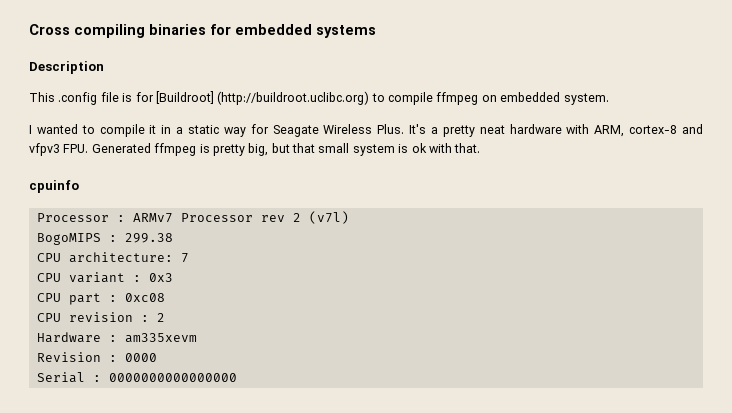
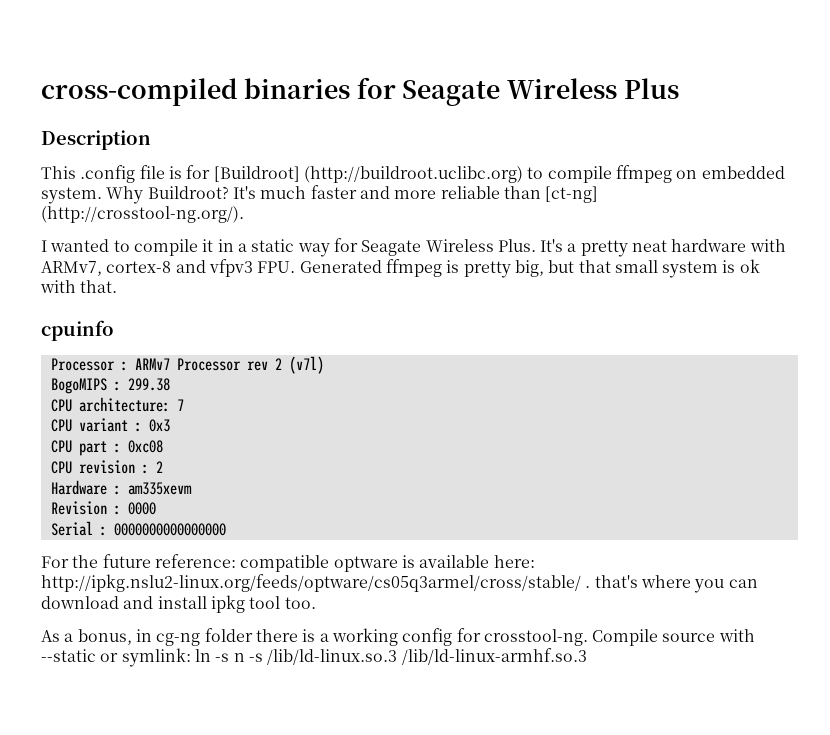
- Cross compiling binaries for embedded systems
+ cross-compiled binaries for Seagate Wireless Plus
+ Why Buildroot? It's much faster and more reliable than [ct-ng] (http://crosstool-ng.org/).
- It's a pretty neat hardware with ARM, cortex-8 and vfpv3 FPU. Generated ffmpeg is pretty big, but that small system is ok with that.
+ It's a pretty neat hardware with ARMv7, cortex-8 and vfpv3 FPU. Generated ffmpeg is pretty big, but that small system is ok with that.
+ For the future reference: compatible optware is available here: http://ipkg.nslu2-linux.org/feeds/optware/cs05q3armel/cross/stable/ . that's where you can download and install ipkg tool too.
+ As a bonus, in cg-ng folder there is a working config for crosstool-ng. Compile source with --static or symlink: ln -s n -s /lib/ld-linux.so.3 /lib/ld-linux-armhf.so.3

